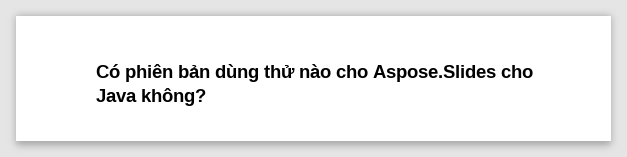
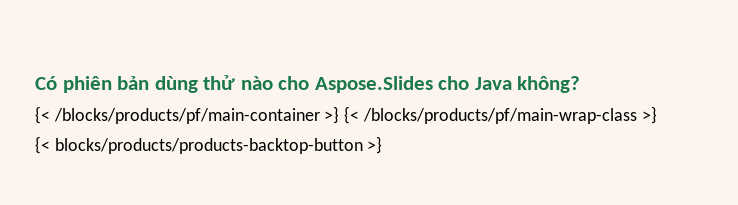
+ {< /blocks/products/pf/main-container >} {< /blocks/products/pf/main-wrap-class >}
+ {< blocks/products/products-backtop-button >}

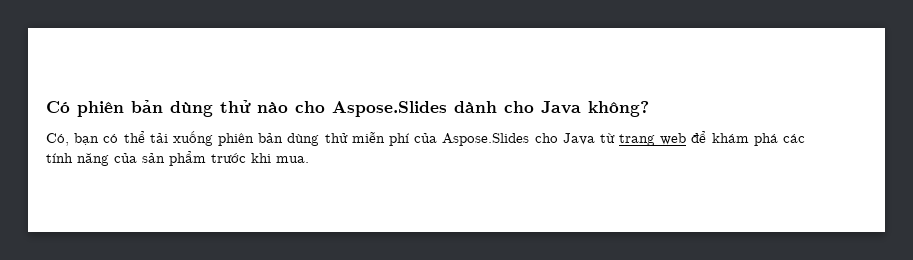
- Có phiên bản dùng thử nào cho Aspose.Slides cho Java không?
+ Có phiên bản dùng thử nào cho Aspose.Slides dành cho Java không?
- {< /blocks/products/pf/main-container >} {< /blocks/products/pf/main-wrap-class >}
- {< blocks/products/products-backtop-button >}
+ Có, bạn có thể tải xuống phiên bản dùng thử miễn phí của Aspose.Slides cho Java từ trang web để khám phá các tính năng của sản phẩm trước khi mua.

